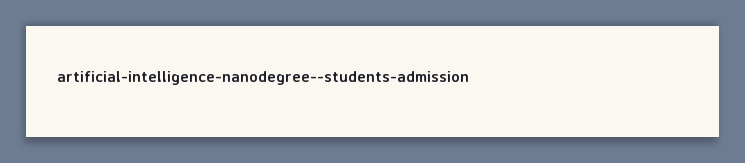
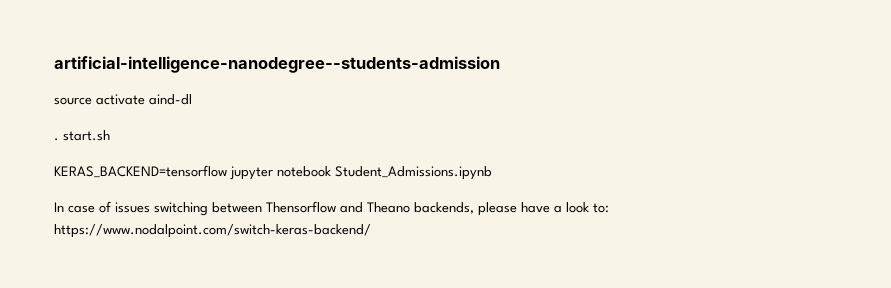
+ source activate aind-dl
+ . start.sh
+ KERAS_BACKEND=tensorflow jupyter notebook Student_Admissions.ipynb
+ In case of issues switching between Thensorflow and Theano backends, please have a look to: https://www.nodalpoint.com/switch-keras-backend/

